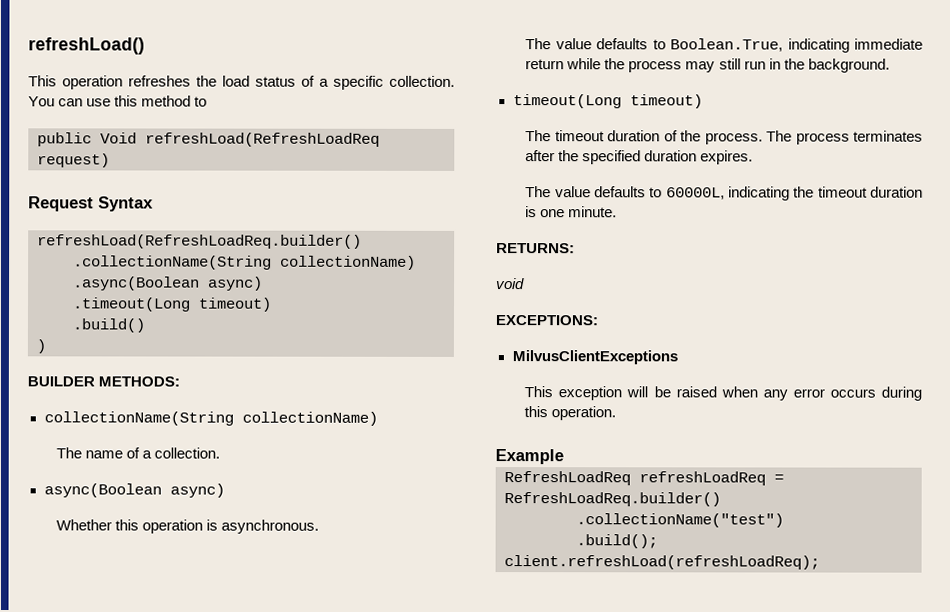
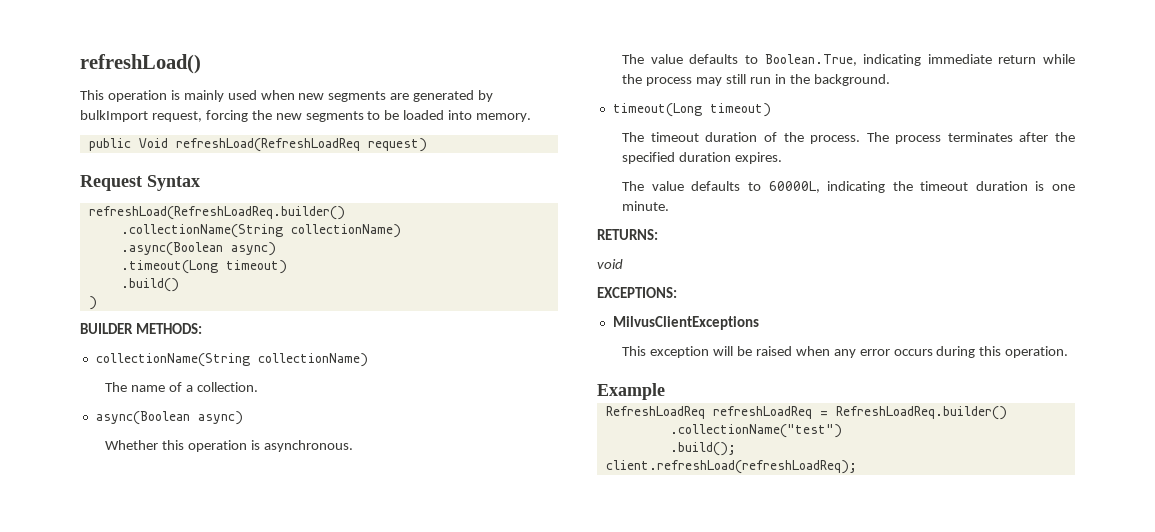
- This operation refreshes the load status of a specific collection. You can use this method to
+ This operation is mainly used when new segments are generated by bulkImport request, forcing the new segments to be loaded into memory.

